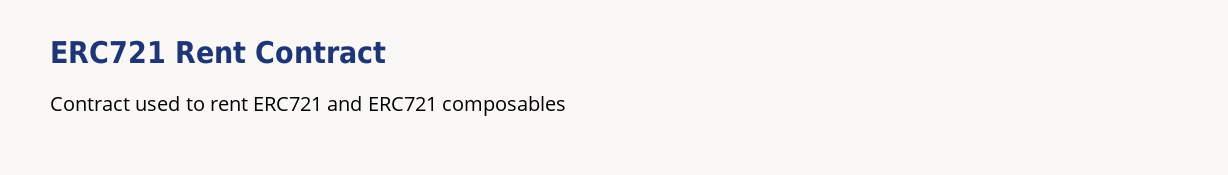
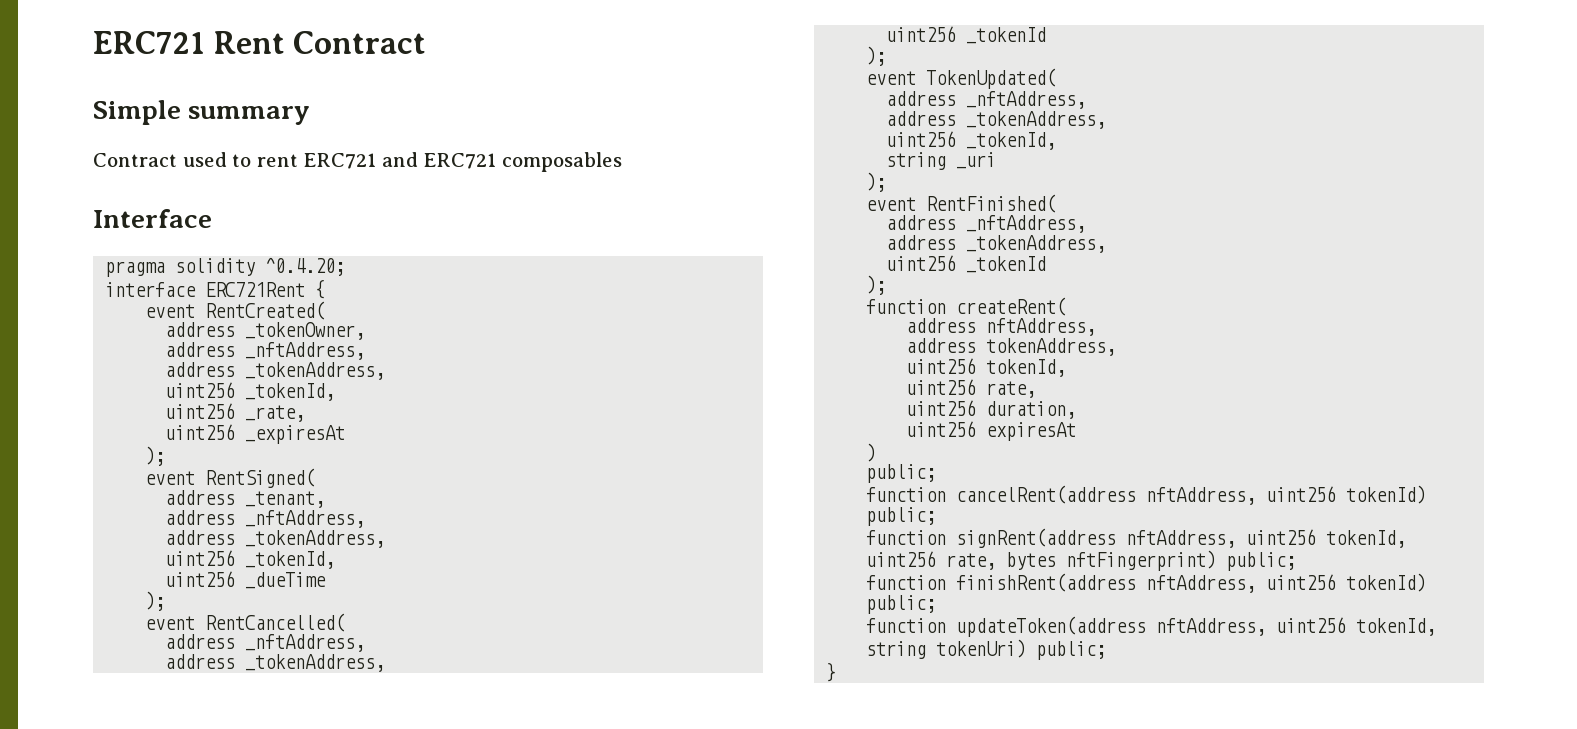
+ Simple summary
+ Interface
+ pragma solidity ^0.4.20;
+ interface ERC721Rent {
+ event RentCreated(
+ address _tokenOwner,
+ address _nftAddress,
+ address _tokenAddress,
+ uint256 _tokenId,
+ uint256 _rate,
+ uint256 _expiresAt
+ );
+ event RentSigned(
+ address _tenant,
+ address _nftAddress,
+ address _tokenAddress,
+ uint256 _tokenId,
+ uint256 _dueTime
+ );
+ event RentCancelled(
+ address _nftAddress,
+ address _tokenAddress,
+ uint256 _tokenId
+ );
+ event TokenUpdated(
+ address _nftAddress,
+ address _tokenAddress,
+ uint256 _tokenId,
+ string _uri
+ );
+ event RentFinished(
+ address _nftAddress,
+ address _tokenAddress,
+ uint256 _tokenId
+ );
+ function createRent(
+ address nftAddress,
+ address tokenAddress,
+ uint256 tokenId,
+ uint256 rate,
+ uint256 duration,
+ uint256 expiresAt
+ )
+ public;
+ function cancelRent(address nftAddress, uint256 tokenId) public;
+ function signRent(address nftAddress, uint256 tokenId, uint256 rate, bytes nftFingerprint) public;
+ function finishRent(address nftAddress, uint256 tokenId) public;
+ function updateToken(address nftAddress, uint256 tokenId, string tokenUri) public;
+ }

